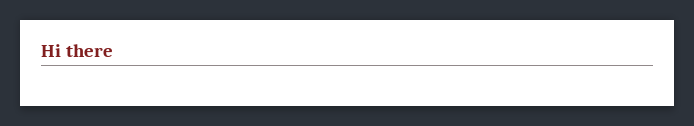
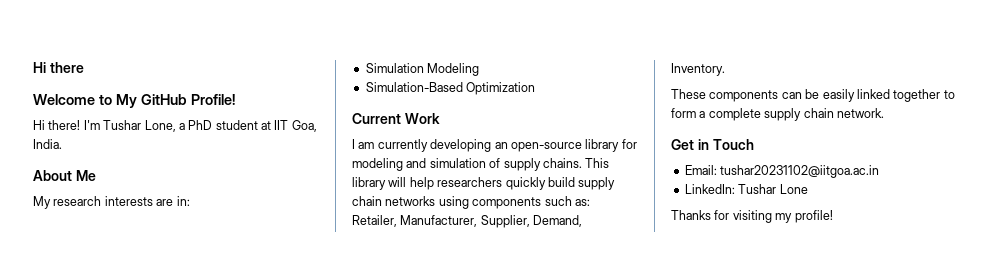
+ Welcome to My GitHub Profile!
+ Hi there! I'm Tushar Lone, a PhD student at IIT Goa, India.
+ About Me
+ My research interests are in:
+ Simulation Modeling
+ Simulation-Based Optimization
+ Current Work
+ I am currently developing an open-source library for modeling and simulation of supply chains. This library will help researchers quickly build supply chain networks using components such as: Retailer, Manufacturer, Supplier, Demand, Inventory.
+ These components can be easily linked together to form a complete supply chain network.
+ Get in Touch
+ Email: tushar20231102@iitgoa.ac.in
+ LinkedIn: Tushar Lone
+ Thanks for visiting my profile!

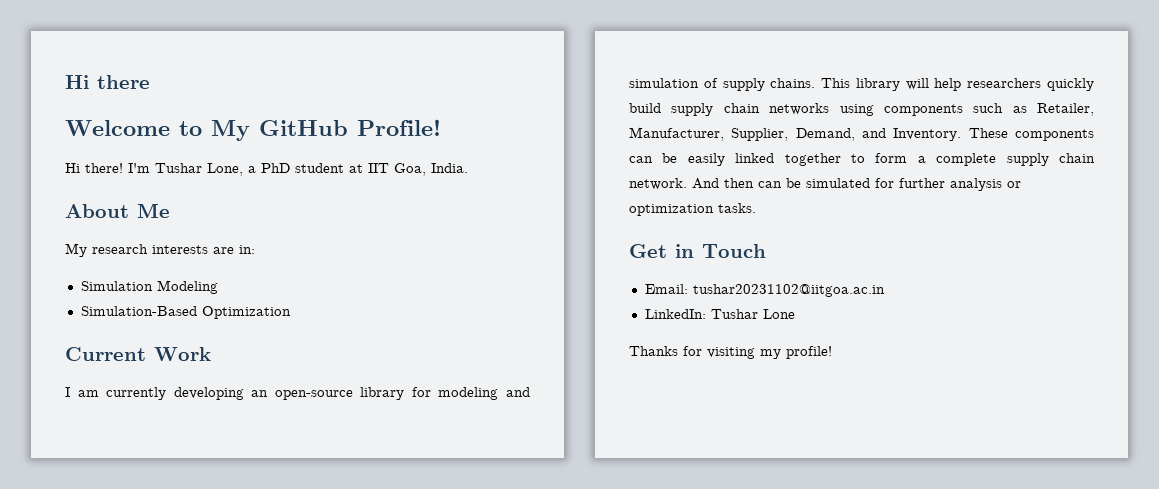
- This library will help researchers quickly build supply chain networks using components such as: Retailer, Manufacturer, Supplier, Demand, Inventory.
- These components can be easily linked together to form a complete supply chain network.
+ This library will help researchers quickly build supply chain networks using components such as Retailer, Manufacturer, Supplier, Demand, and Inventory. These components can be easily linked together to form a complete supply chain network. And then can be simulated for further analysis or optimization tasks.

